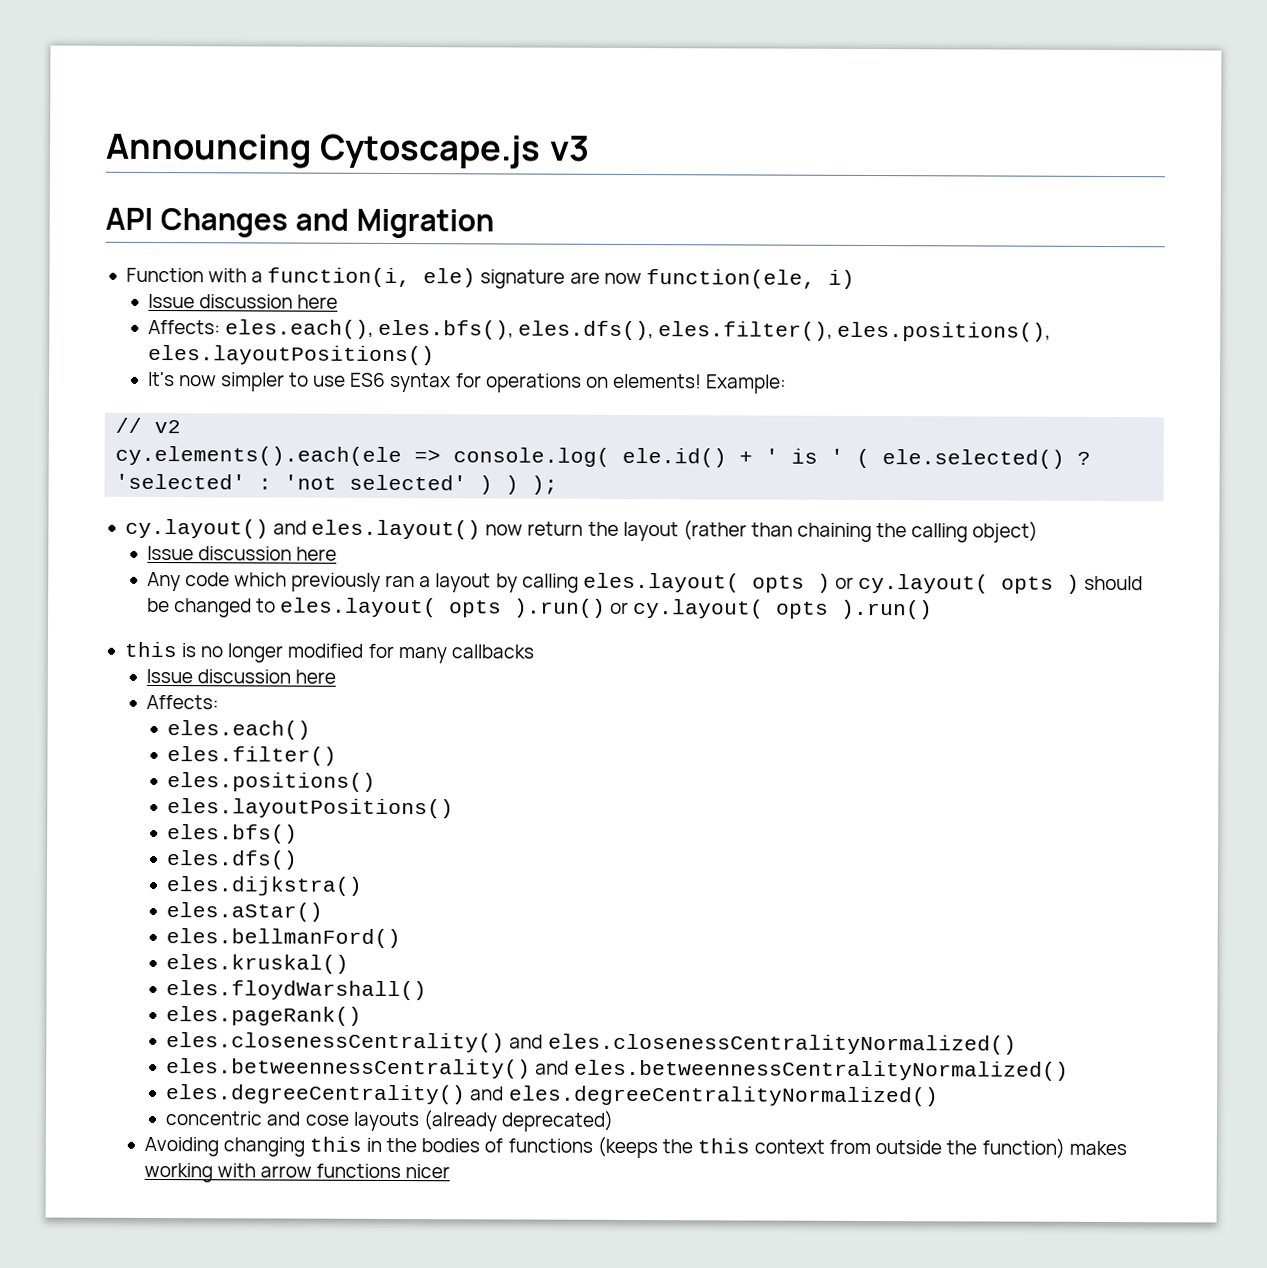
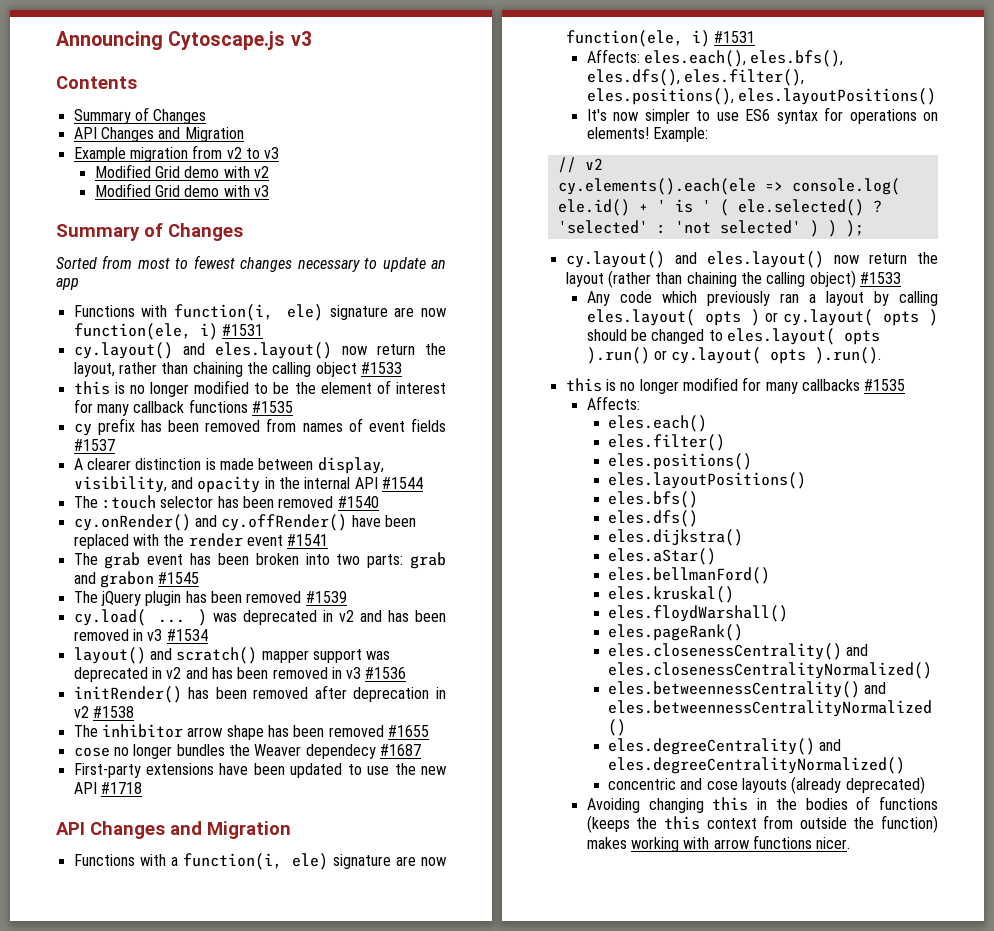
+ Contents
+ Summary of Changes
  API Changes and Migration
- Function with a function(i, ele) signature are now function(ele, i)
- Issue discussion here
+ Example migration from v2 to v3
+ Modified Grid demo with v2
+ Modified Grid demo with v3
+ Summary of Changes
+ Sorted from most to fewest changes necessary to update an app
+ Functions with function(i, ele) signature are now function(ele, i) #1531
+ cy.layout() and eles.layout() now return the layout, rather than chaining the calling object #1533
+ this is no longer modified to be the element of interest for many callback functions #1535
+ cy prefix has been removed from names of event fields #1537
+ A clearer distinction is made between display, visibility, and opacity in the internal API #1544
+ The :touch selector has been removed #1540
+ cy.onRender() and cy.offRender() have been replaced with the render event #1541
+ The grab event has been broken into two parts: grab and grabon #1545
+ The jQuery plugin has been removed #1539
+ cy.load( ... ) was deprecated in v2 and has been removed in v3 #1534
+ layout() and scratch() mapper support was deprecated in v2 and has been removed in v3 #1536
+ initRender() has been removed after deprecation in v2 #1538
+ The inhibitor arrow shape has been removed #1655
+ cose no longer bundles the Weaver dependecy #1687
+ First-party extensions have been updated to use the new API #1718
+ API Changes and Migration
+ Functions with a function(i, ele) signature are now function(ele, i) #1531
- cy.layout() and eles.layout() now return the layout (rather than chaining the calling object)
- Issue discussion here
+ cy.layout() and eles.layout() now return the layout (rather than chaining the calling object) #1533
- Any code which previously ran a layout by calling eles.layout( opts ) or cy.layout( opts ) should be changed to eles.layout( opts ).run() or cy.layout( opts ).run()
+ Any code which previously ran a layout by calling eles.layout( opts ) or cy.layout( opts ) should be changed to eles.layout( opts ).run() or cy.layout( opts ).run().
- this is no longer modified for many callbacks
- Issue discussion here
+ this is no longer modified for many callbacks #1535
- Avoiding changing this in the bodies of functions (keeps the this context from outside the function) makes working with arrow functions nicer
+ Avoiding changing this in the bodies of functions (keeps the this context from outside the function) makes working with arrow functions nicer.

